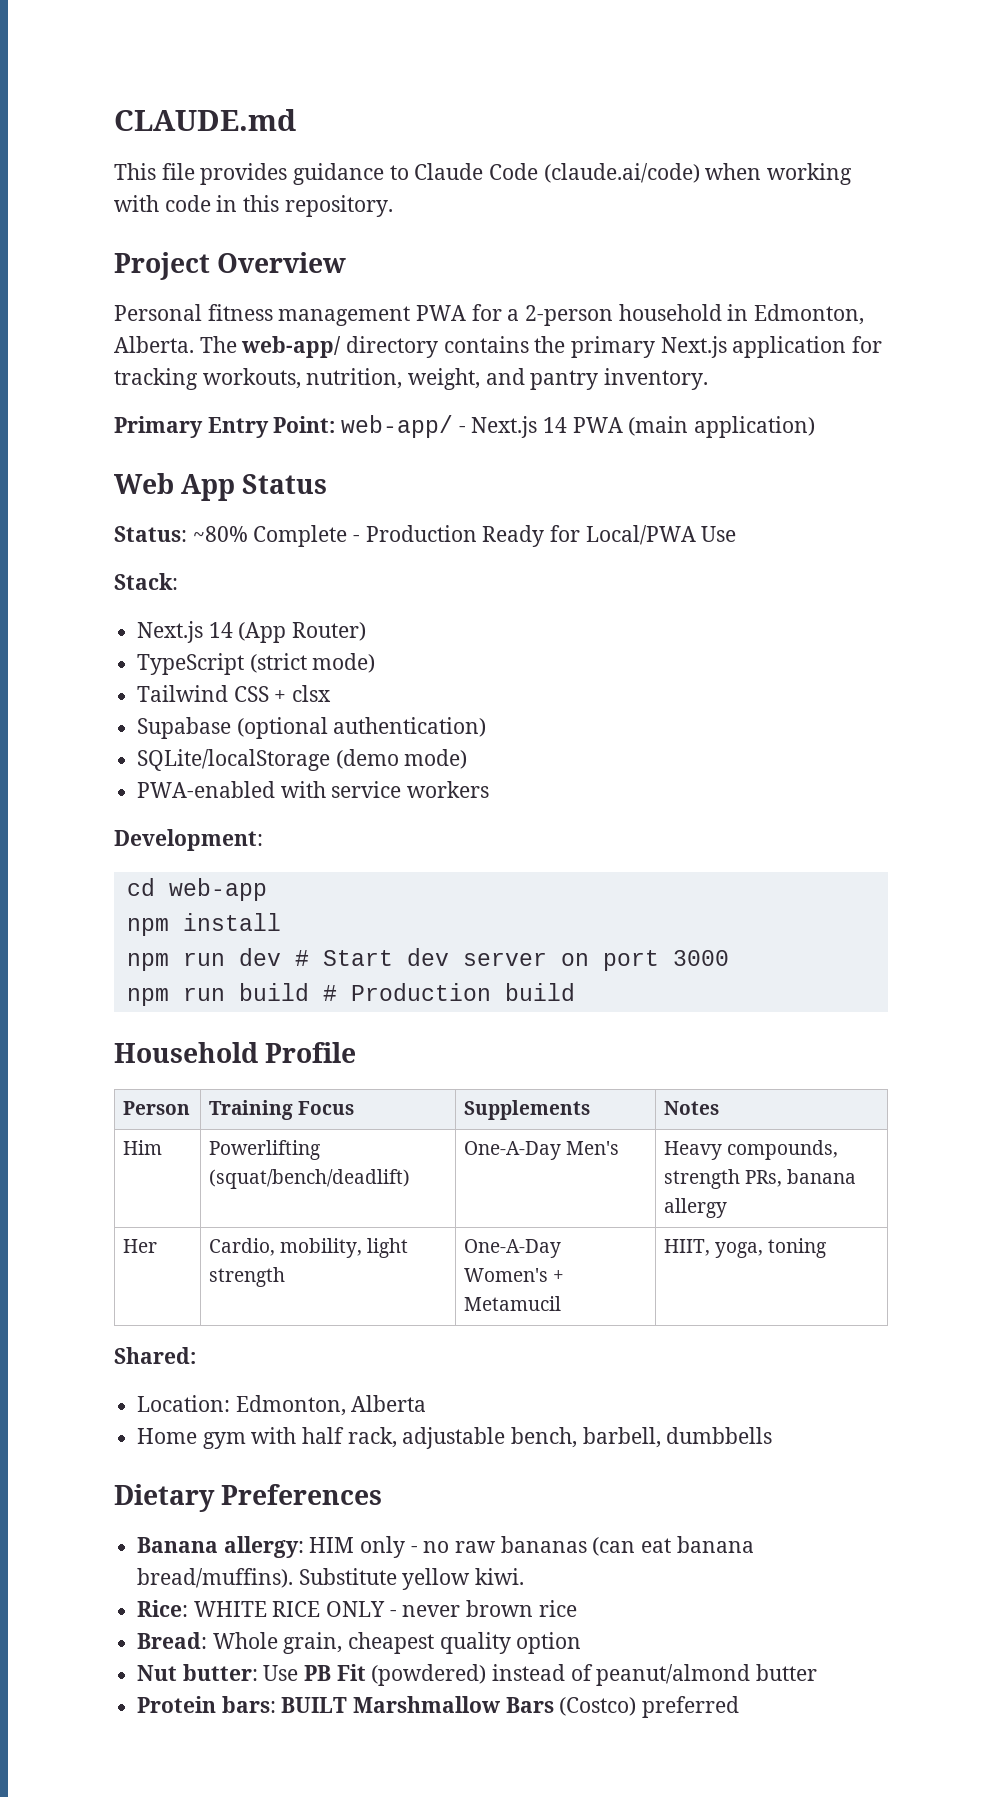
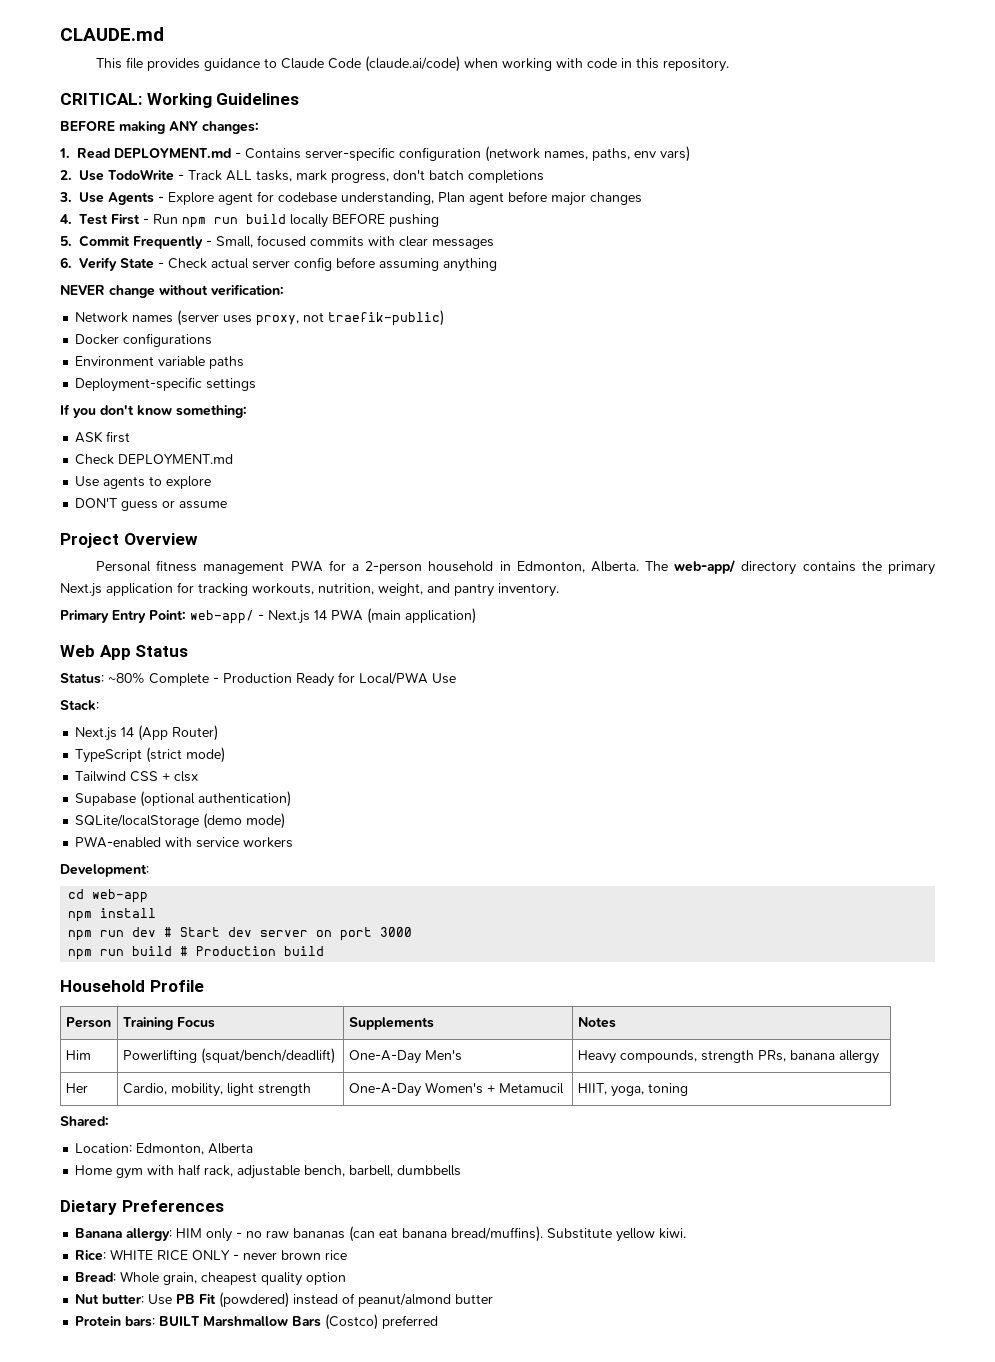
+ CRITICAL: Working Guidelines
+ BEFORE making ANY changes:
+ 1. Read DEPLOYMENT.md - Contains server-specific configuration (network names, paths, env vars)
+ 2. Use TodoWrite - Track ALL tasks, mark progress, don't batch completions
+ 3. Use Agents - Explore agent for codebase understanding, Plan agent before major changes
+ 4. Test First - Run npm run build locally BEFORE pushing
+ 5. Commit Frequently - Small, focused commits with clear messages
+ 6. Verify State - Check actual server config before assuming anything
+ NEVER change without verification:
+ Network names (server uses proxy, not traefik-public)
+ Docker configurations
+ Environment variable paths
+ Deployment-specific settings
+ If you don't know something:
+ ASK first
+ Check DEPLOYMENT.md
+ Use agents to explore
+ DON'T guess or assume

